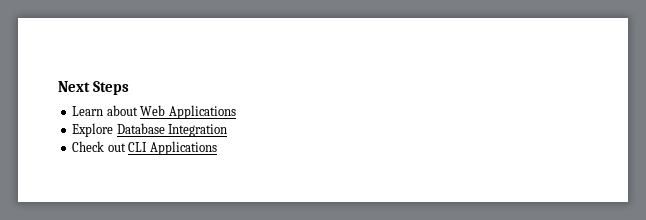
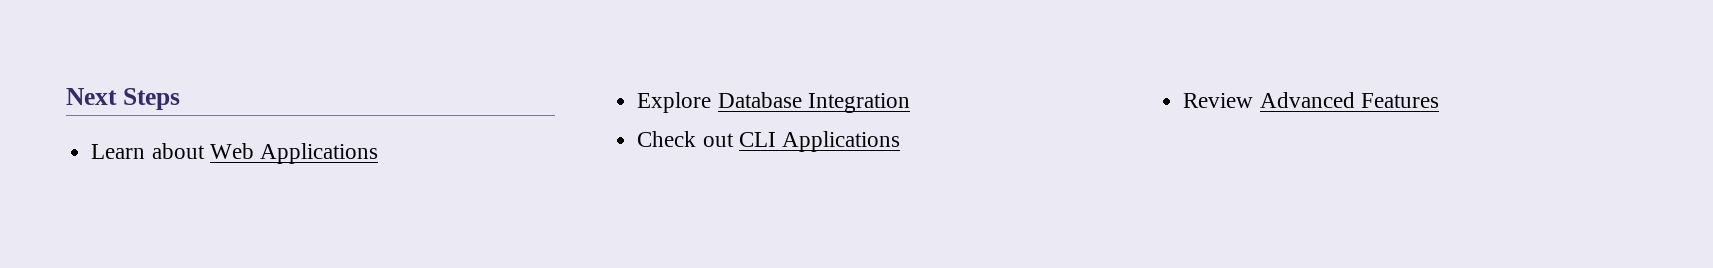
+ Review Advanced Features

